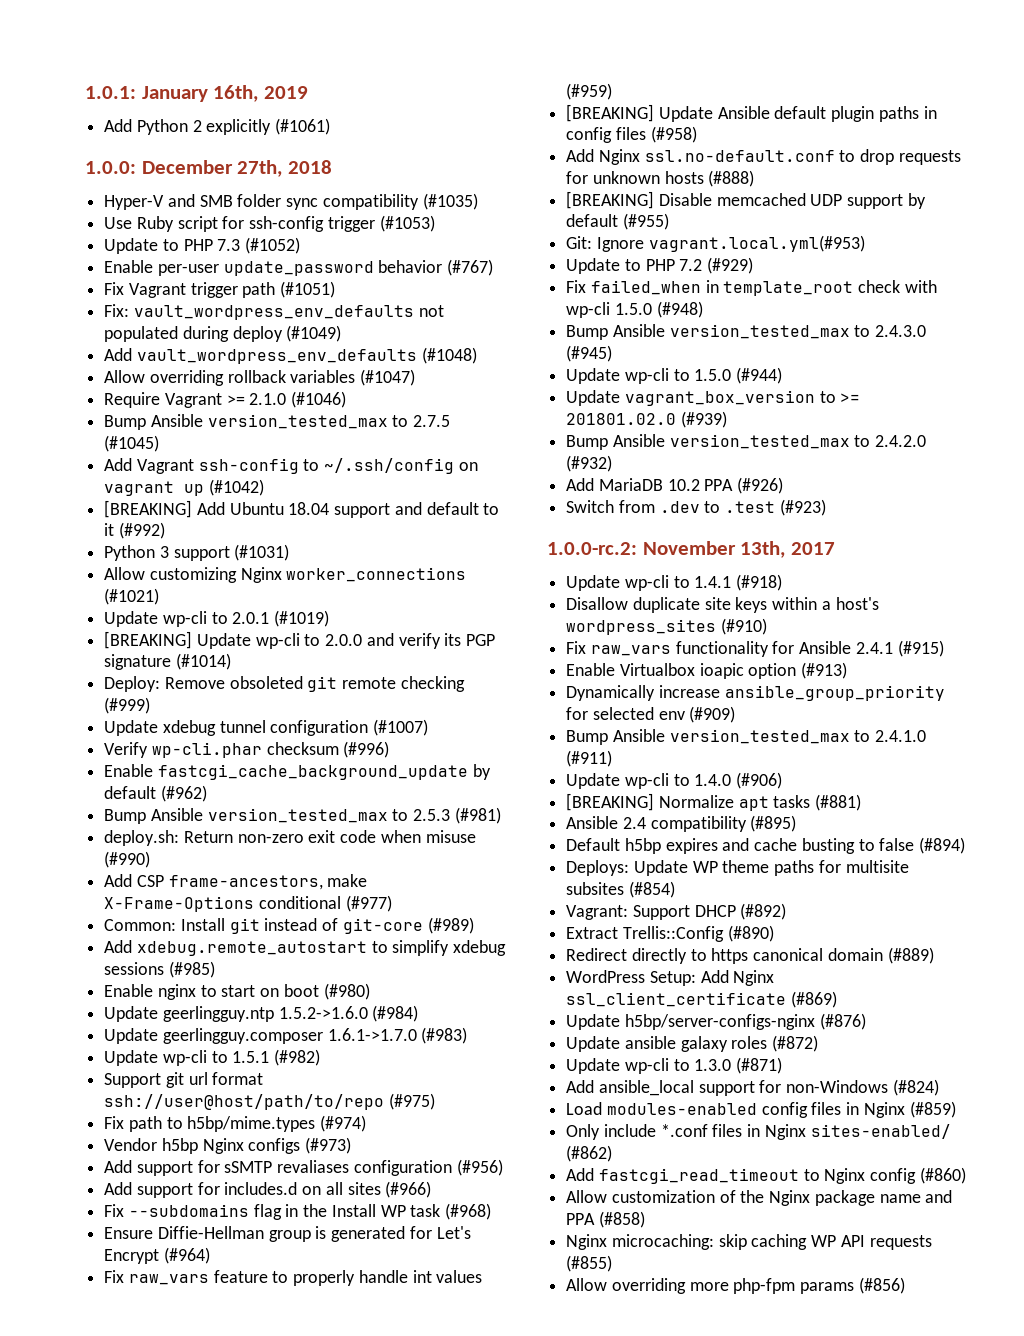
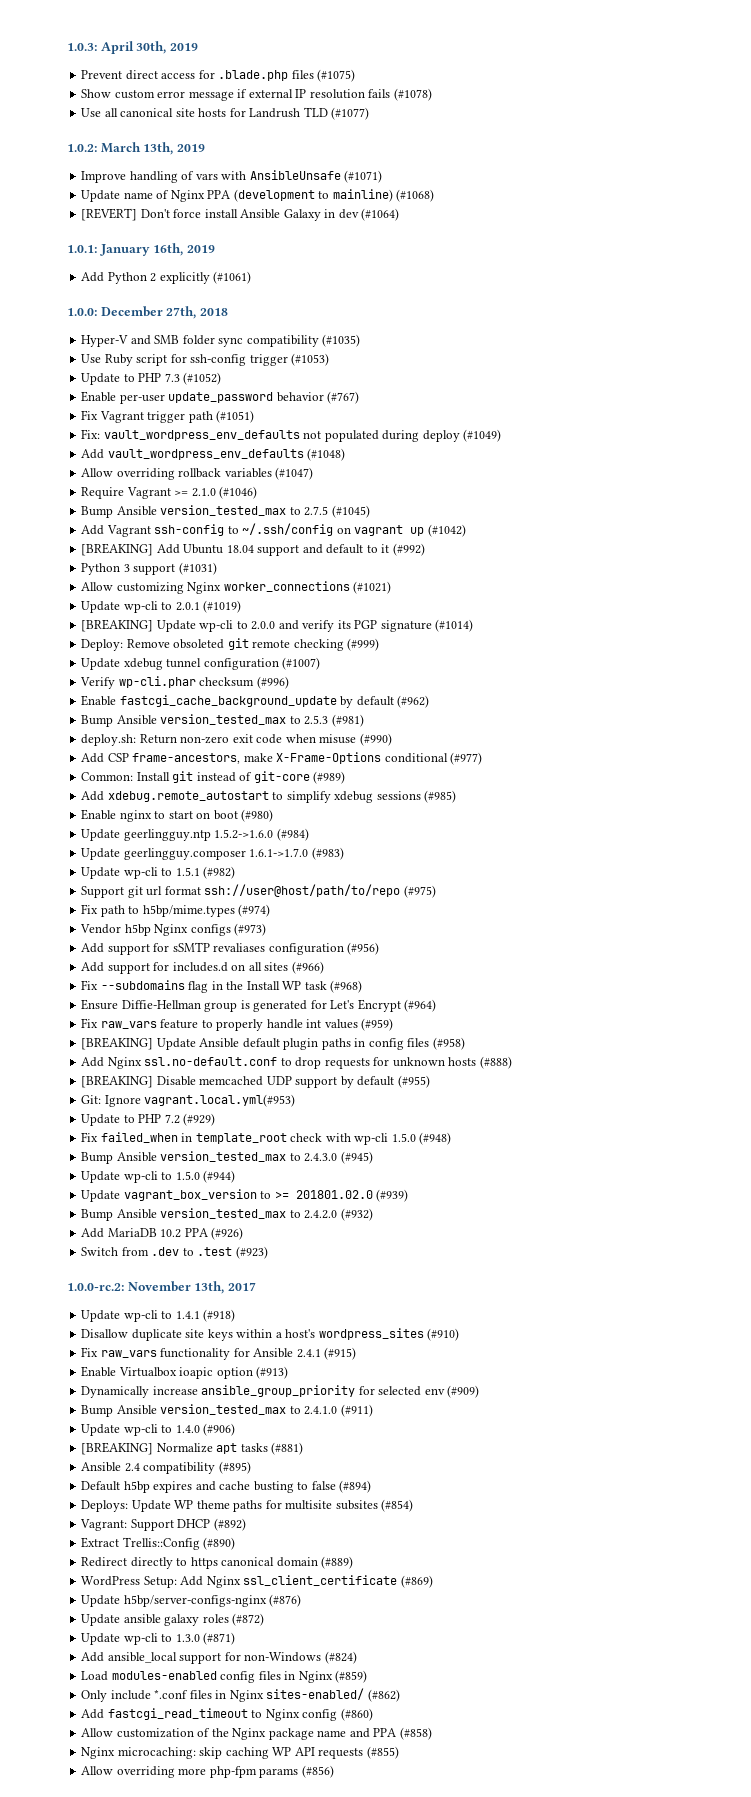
+ 1.0.3: April 30th, 2019
+ Prevent direct access for .blade.php files (#1075)
+ Show custom error message if external IP resolution fails (#1078)
+ Use all canonical site hosts for Landrush TLD (#1077)
+ 1.0.2: March 13th, 2019
+ Improve handling of vars with AnsibleUnsafe (#1071)
+ Update name of Nginx PPA (development to mainline) (#1068)
+ [REVERT] Don't force install Ansible Galaxy in dev (#1064)

